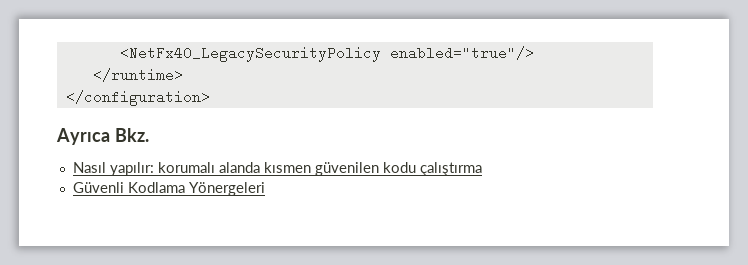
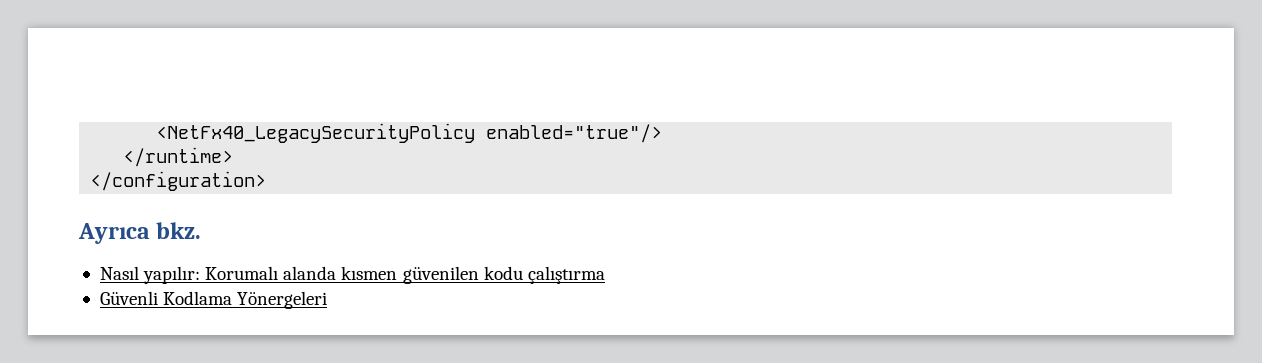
- Ayrıca Bkz.
+ Ayrıca bkz.
- Nasıl yapılır: korumalı alanda kısmen güvenilen kodu çalıştırma
+ Nasıl yapılır: Korumalı alanda kısmen güvenilen kodu çalıştırma

